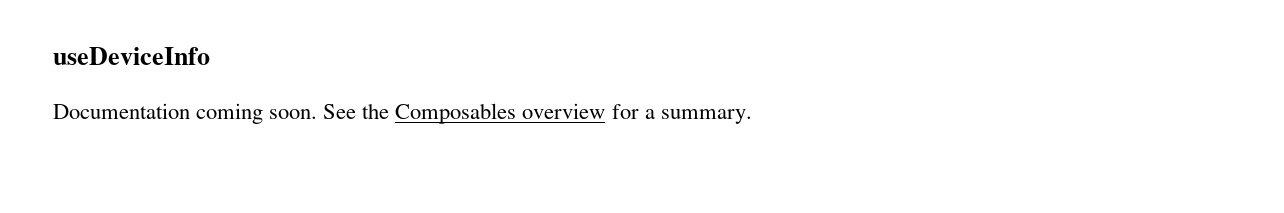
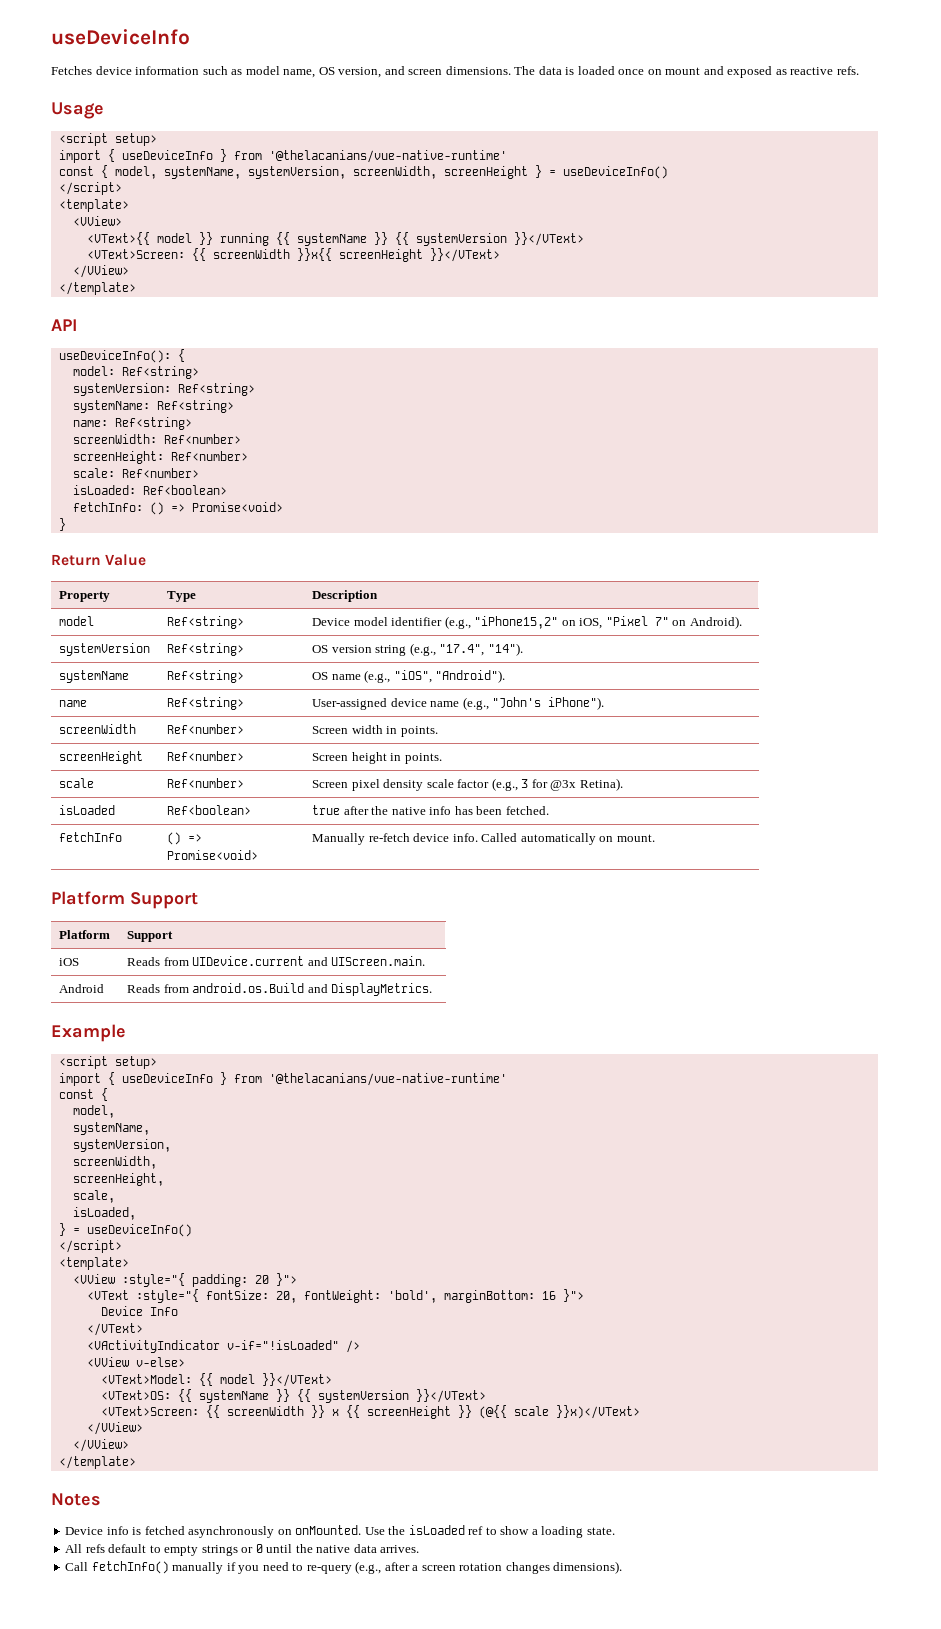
- Documentation coming soon. See the Composables overview for a summary.
+ Fetches device information such as model name, OS version, and screen dimensions. The data is loaded once on mount and exposed as reactive refs.
+ Usage
+ <script setup>
+ import { useDeviceInfo } from '@thelacanians/vue-native-runtime'
+ const { model, systemName, systemVersion, screenWidth, screenHeight } = useDeviceInfo()
+ </script>
+ <template>
+ <VView>
+ <VText>{{ model }} running {{ systemName }} {{ systemVersion }}</VText>
+ <VText>Screen: {{ screenWidth }}x{{ screenHeight }}</VText>
+ </VView>
+ </template>
+ API
+ useDeviceInfo(): {
+ model: Ref<string>
+ systemVersion: Ref<string>
+ systemName: Ref<string>
+ name: Ref<string>
+ screenWidth: Ref<number>
+ screenHeight: Ref<number>
+ scale: Ref<number>
+ isLoaded: Ref<boolean>
+ fetchInfo: () => Promise<void>
+ }
+ Return Value
+ Property | Type | Description
+ model | Ref<string> | Device model identifier (e.g., "iPhone15,2" on iOS, "Pixel 7" on Android).
+ systemVersion | Ref<string> | OS version string (e.g., "17.4", "14").
+ systemName | Ref<string> | OS name (e.g., "iOS", "Android").
+ name | Ref<string> | User-assigned device name (e.g., "John's iPhone").
+ screenWidth | Ref<number> | Screen width in points.
+ screenHeight | Ref<number> | Screen height in points.
+ scale | Ref<number> | Screen pixel density scale factor (e.g., 3 for @3x Retina).
+ isLoaded | Ref<boolean> | true after the native info has been fetched.
+ fetchInfo | () => Promise<void> | Manually re-fetch device info. Called automatically on mount.
+ Platform Support
+ Platform | Support
+ iOS | Reads from UIDevice.current and UIScreen.main.
+ Android | Reads from android.os.Build and DisplayMetrics.
+ Example
+ <script setup>
+ import { useDeviceInfo } from '@thelacanians/vue-native-runtime'
+ const {
+ model,
+ systemName,
+ systemVersion,
+ screenWidth,
+ screenHeight,
+ scale,
+ isLoaded,
+ } = useDeviceInfo()
+ </script>
+ <template>
+ <VView :style="{ padding: 20 }">
+ <VText :style="{ fontSize: 20, fontWeight: 'bold', marginBottom: 16 }">
+ Device Info
+ </VText>
+ <VActivityIndicator v-if="!isLoaded" />
+ <VView v-else>
+ <VText>Model: {{ model }}</VText>
+ <VText>OS: {{ systemName }} {{ systemVersion }}</VText>
+ <VText>Screen: {{ screenWidth }} x {{ screenHeight }} (@{{ scale }}x)</VText>
+ </VView>
+ </VView>
+ </template>
+ Notes
+ Device info is fetched asynchronously on onMounted. Use the isLoaded ref to show a loading state.
+ All refs default to empty strings or 0 until the native data arrives.
+ Call fetchInfo() manually if you need to re-query (e.g., after a screen rotation changes dimensions).

